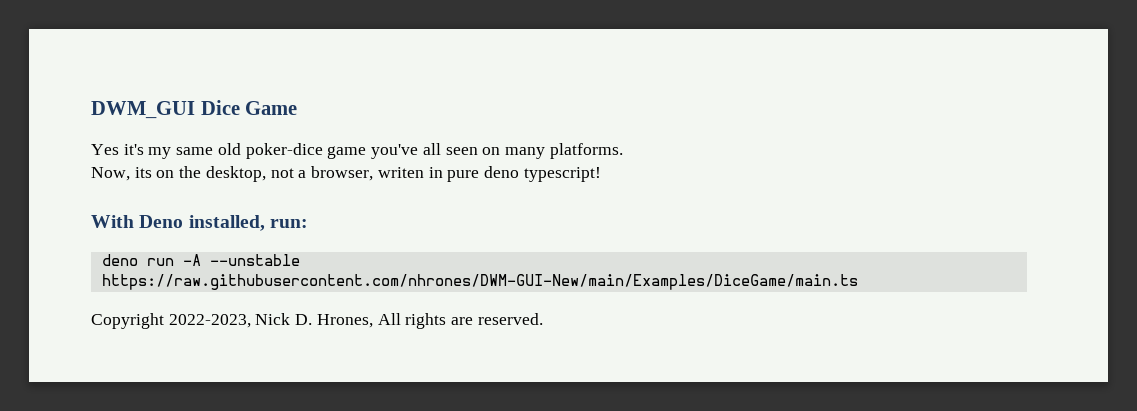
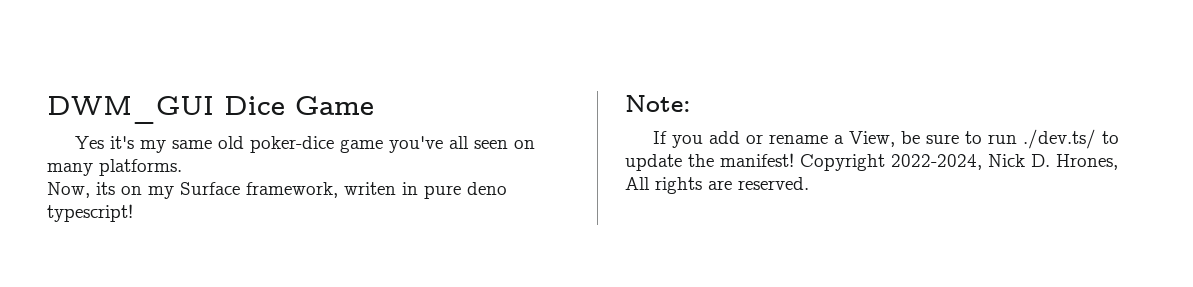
- Now, its on the desktop, not a browser, writen in pure deno typescript!
+ Now, its on my Surface framework, writen in pure deno typescript!
- With Deno installed, run:
- deno run -A --unstable https://raw.githubusercontent.com/nhrones/DWM-GUI-New/main/Examples/DiceGame/main.ts
- Copyright 2022-2023, Nick D. Hrones, All rights are reserved.
+ Note:
+ If you add or rename a View, be sure to run ./dev.ts/ to update the manifest! Copyright 2022-2024, Nick D. Hrones, All rights are reserved.

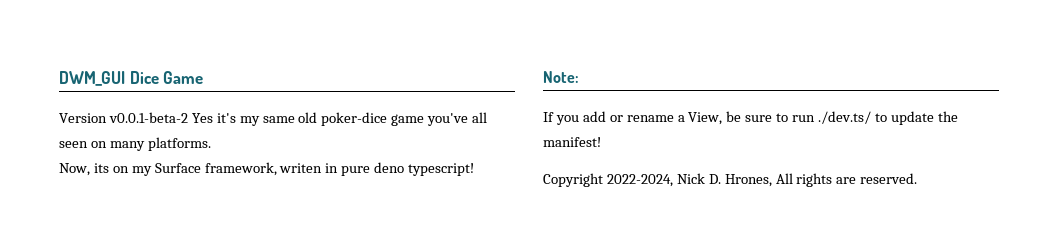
- Yes it's my same old poker-dice game you've all seen on many platforms.
+ Version v0.0.1-beta-2 Yes it's my same old poker-dice game you've all seen on many platforms.
- If you add or rename a View, be sure to run ./dev.ts/ to update the manifest! Copyright 2022-2024, Nick D. Hrones, All rights are reserved.
+ If you add or rename a View, be sure to run ./dev.ts/ to update the manifest!
+ Copyright 2022-2024, Nick D. Hrones, All rights are reserved.

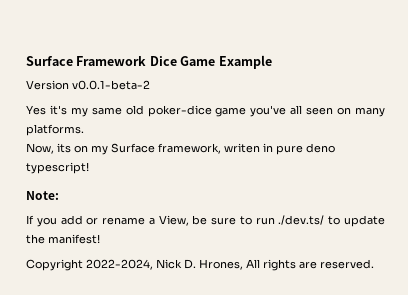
- DWM_GUI Dice Game
+ Surface Framework Dice Game Example
- Version v0.0.1-beta-2 Yes it's my same old poker-dice game you've all seen on many platforms.
+ Version v0.0.1-beta-2
+ Yes it's my same old poker-dice game you've all seen on many platforms.

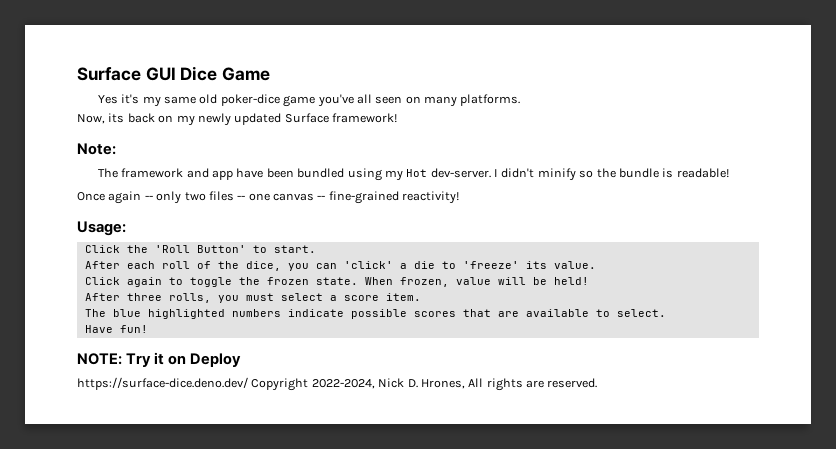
- Surface Framework Dice Game Example
- Version v0.0.1-beta-2
+ Surface GUI Dice Game
- Now, its on my Surface framework, writen in pure deno typescript!
+ Now, its back on my newly updated Surface framework!
  Note:
- If you add or rename a View, be sure to run ./dev.ts/ to update the manifest!
- Copyright 2022-2024, Nick D. Hrones, All rights are reserved.
+ The framework and app have been bundled using my Hot dev-server. I didn't minify so the bundle is readable!
+ Once again -- only two files -- one canvas -- fine-grained reactivity!
+ Usage:
+ Click the 'Roll Button' to start.
+ After each roll of the dice, you can 'click' a die to 'freeze' its value.
+ Click again to toggle the frozen state. When frozen, value will be held!
+ After three rolls, you must select a score item.
+ The blue highlighted numbers indicate possible scores that are available to select.
+ Have fun!
+ NOTE: Try it on Deploy
+ https://surface-dice.deno.dev/ Copyright 2022-2024, Nick D. Hrones, All rights are reserved.

